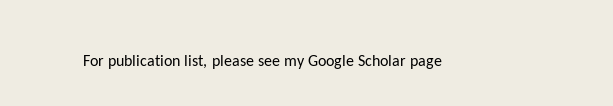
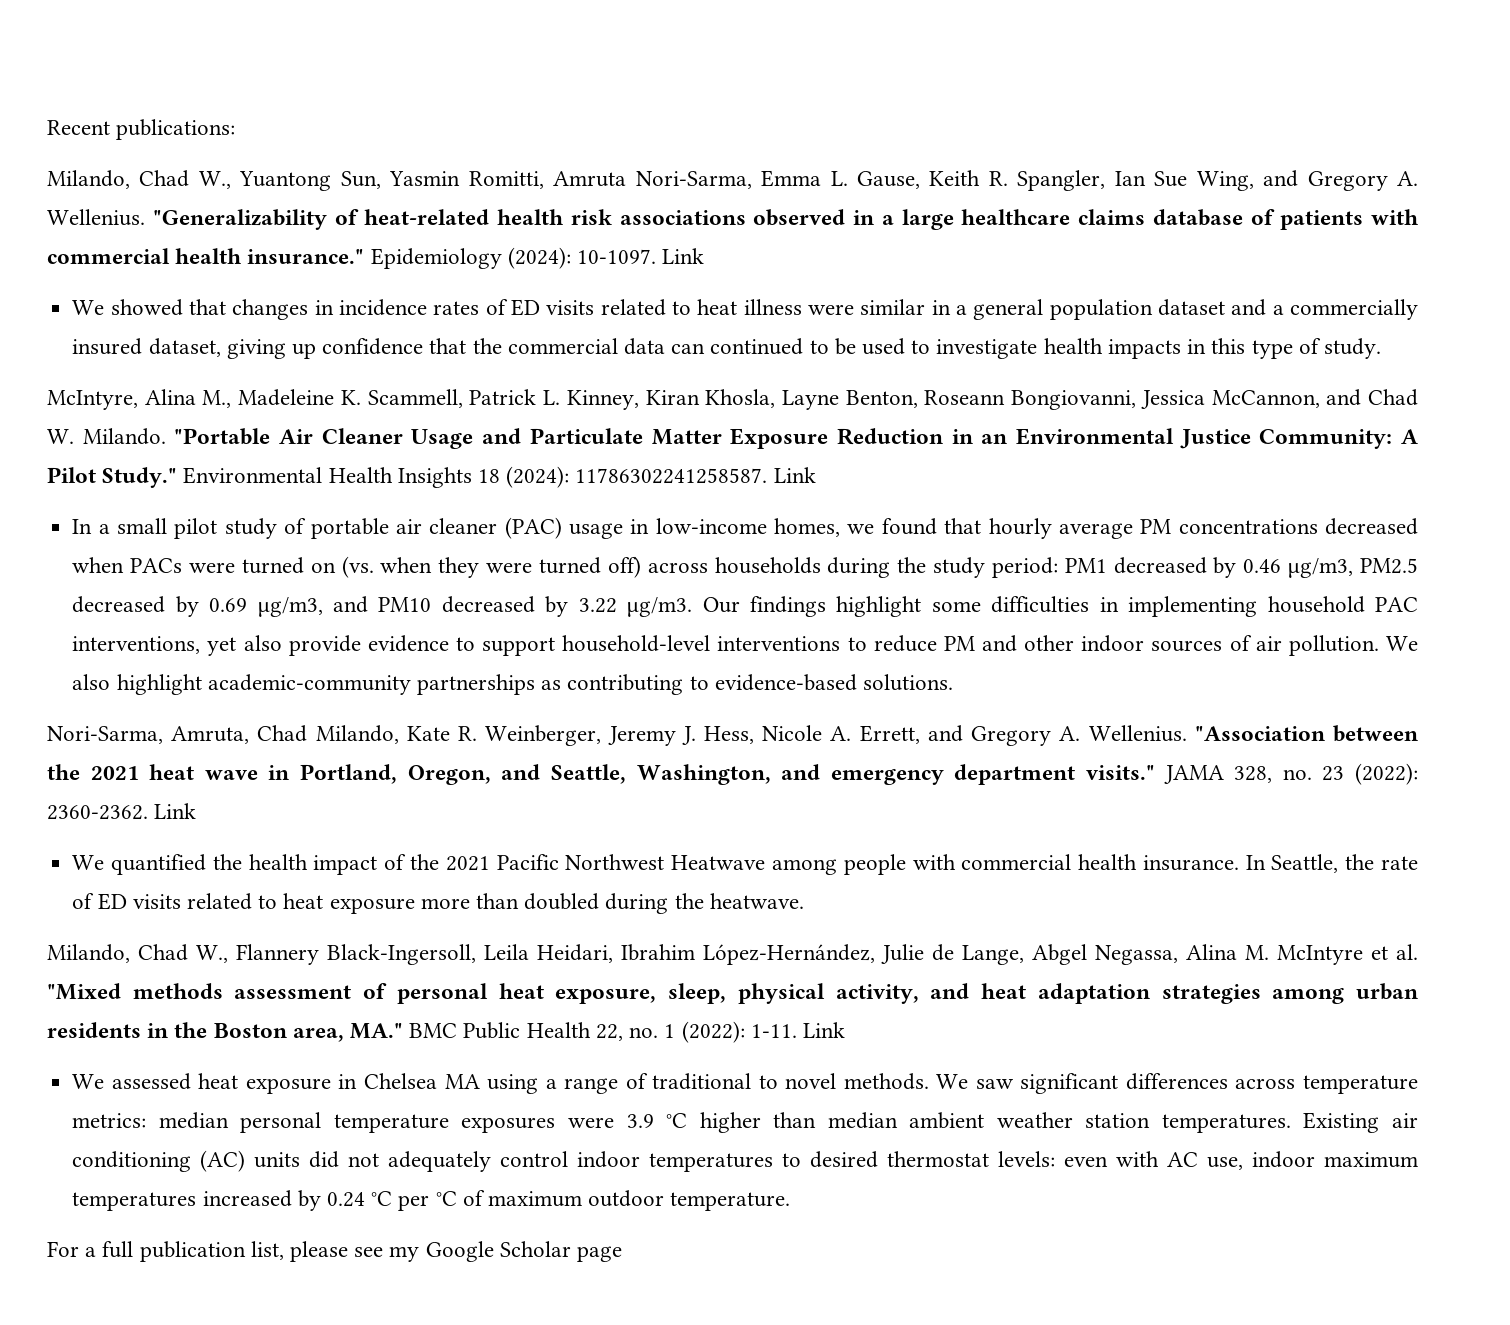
- For publication list, please see my Google Scholar page
+ Recent publications:
+ Milando, Chad W., Yuantong Sun, Yasmin Romitti, Amruta Nori-Sarma, Emma L. Gause, Keith R. Spangler, Ian Sue Wing, and Gregory A. Wellenius. "Generalizability of heat-related health risk associations observed in a large healthcare claims database of patients with commercial health insurance." Epidemiology (2024): 10-1097. Link
+ We showed that changes in incidence rates of ED visits related to heat illness were similar in a general population dataset and a commercially insured dataset, giving up confidence that the commercial data can continued to be used to investigate health impacts in this type of study.
+ McIntyre, Alina M., Madeleine K. Scammell, Patrick L. Kinney, Kiran Khosla, Layne Benton, Roseann Bongiovanni, Jessica McCannon, and Chad W. Milando. "Portable Air Cleaner Usage and Particulate Matter Exposure Reduction in an Environmental Justice Community: A Pilot Study." Environmental Health Insights 18 (2024): 11786302241258587. Link
+ In a small pilot study of portable air cleaner (PAC) usage in low-income homes, we found that hourly average PM concentrations decreased when PACs were turned on (vs. when they were turned off) across households during the study period: PM1 decreased by 0.46 µg/m3, PM2.5 decreased by 0.69 µg/m3, and PM10 decreased by 3.22 µg/m3. Our findings highlight some difficulties in implementing household PAC interventions, yet also provide evidence to support household-level interventions to reduce PM and other indoor sources of air pollution. We also highlight academic-community partnerships as contributing to evidence-based solutions.
+ Nori-Sarma, Amruta, Chad Milando, Kate R. Weinberger, Jeremy J. Hess, Nicole A. Errett, and Gregory A. Wellenius. "Association between the 2021 heat wave in Portland, Oregon, and Seattle, Washington, and emergency department visits." JAMA 328, no. 23 (2022): 2360-2362. Link
+ We quantified the health impact of the 2021 Pacific Northwest Heatwave among people with commercial health insurance. In Seattle, the rate of ED visits related to heat exposure more than doubled during the heatwave.
+ Milando, Chad W., Flannery Black-Ingersoll, Leila Heidari, Ibrahim López-Hernández, Julie de Lange, Abgel Negassa, Alina M. McIntyre et al. "Mixed methods assessment of personal heat exposure, sleep, physical activity, and heat adaptation strategies among urban residents in the Boston area, MA." BMC Public Health 22, no. 1 (2022): 1-11. Link
+ We assessed heat exposure in Chelsea MA using a range of traditional to novel methods. We saw significant differences across temperature metrics: median personal temperature exposures were 3.9 °C higher than median ambient weather station temperatures. Existing air conditioning (AC) units did not adequately control indoor temperatures to desired thermostat levels: even with AC use, indoor maximum temperatures increased by 0.24 °C per °C of maximum outdoor temperature.
+ For a full publication list, please see my Google Scholar page

